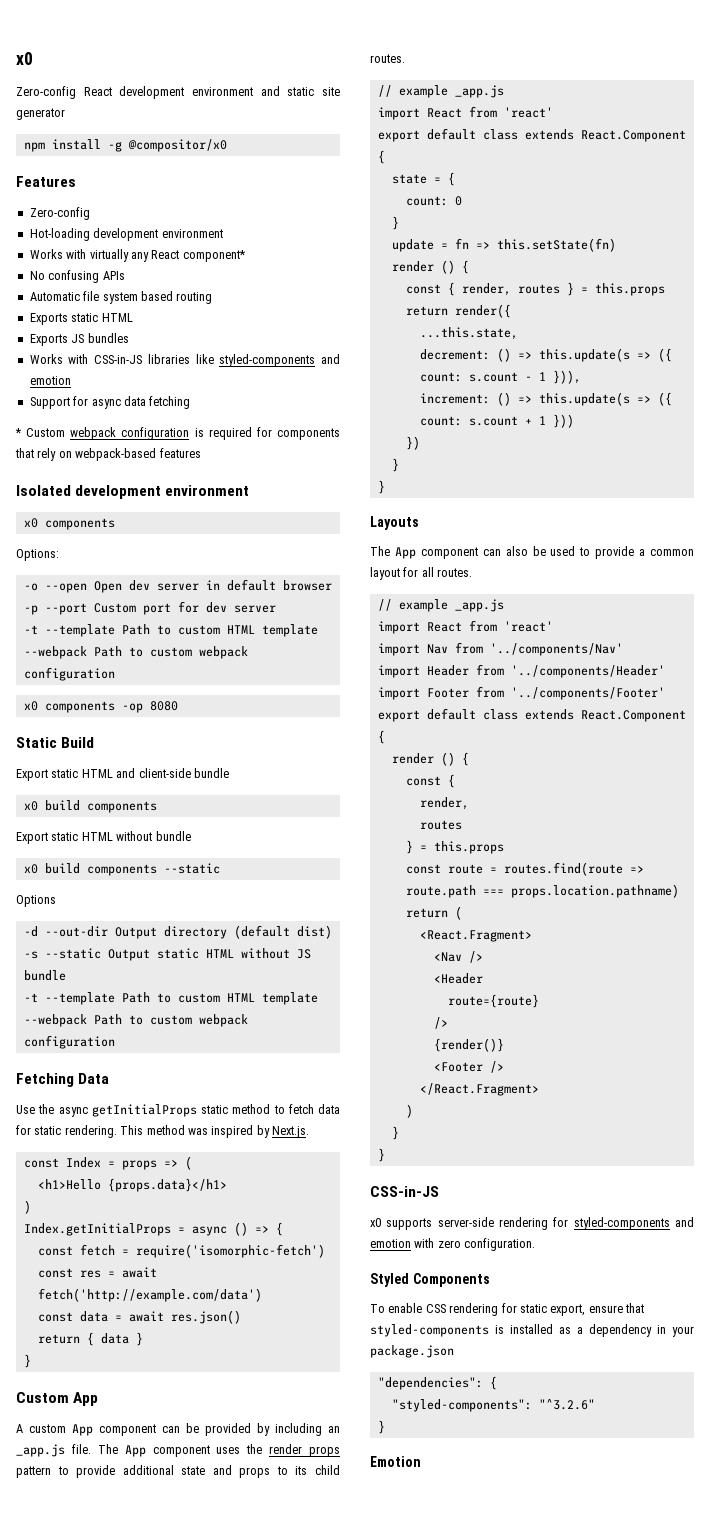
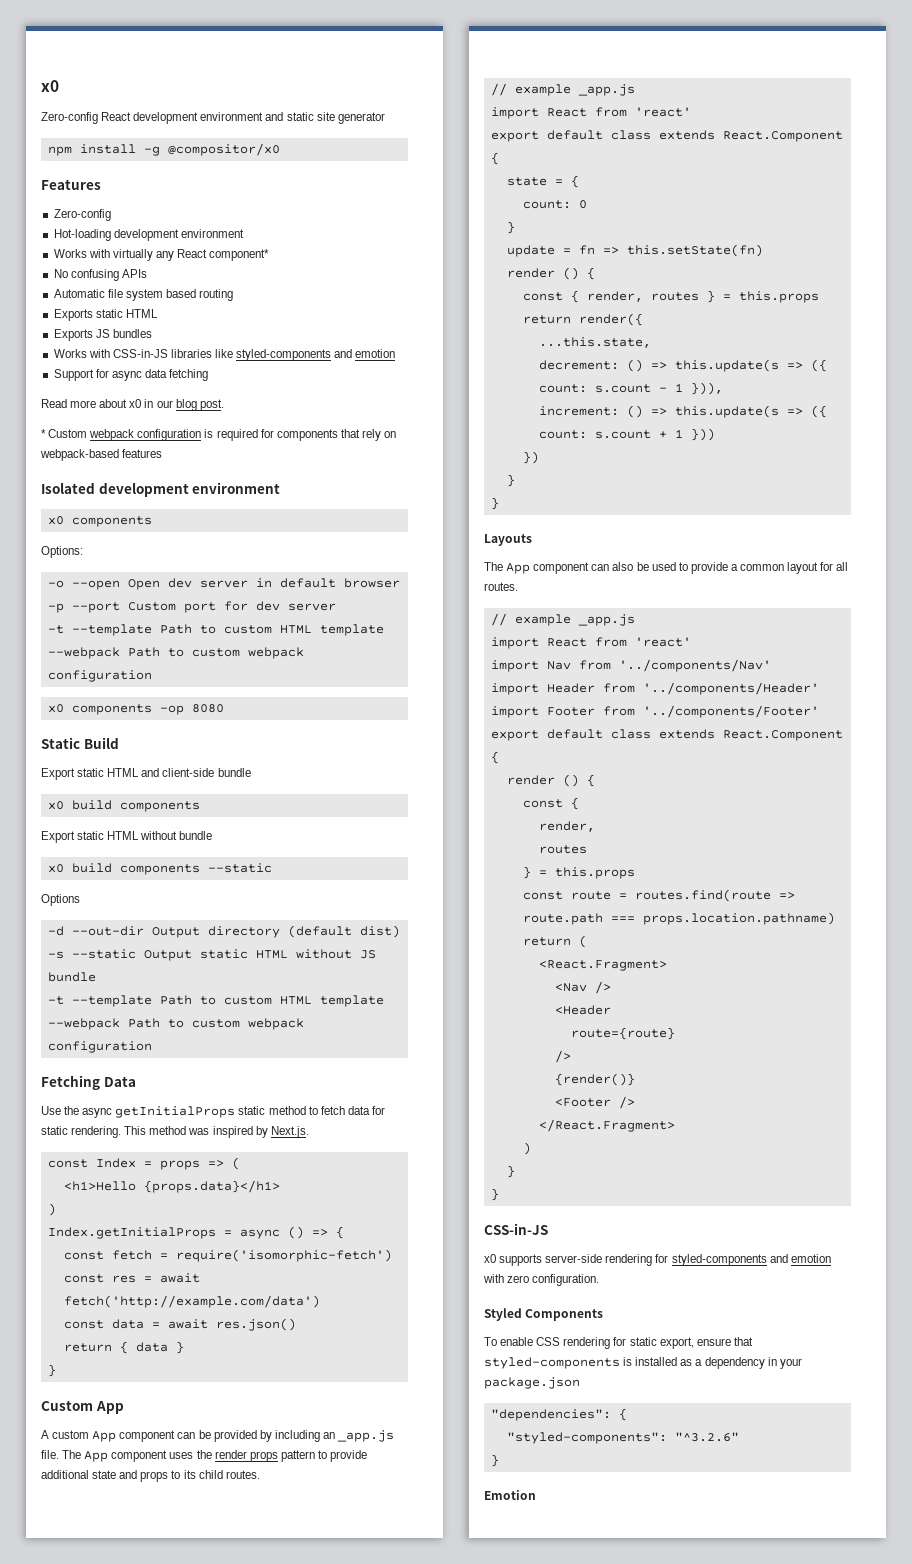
+ Read more about x0 in our blog post.

